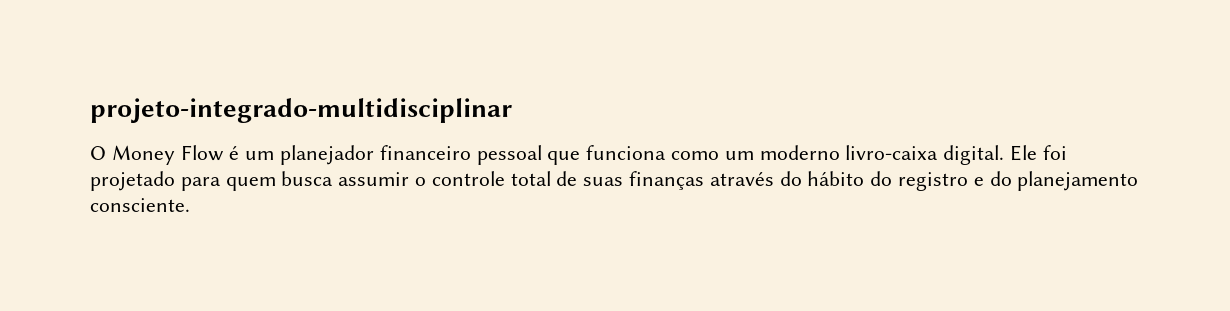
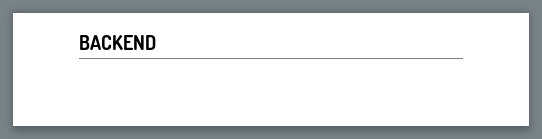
- projeto-integrado-multidisciplinar
- O Money Flow é um planejador financeiro pessoal que funciona como um moderno livro-caixa digital. Ele foi projetado para quem busca assumir o controle total de suas finanças através do hábito do registro e do planejamento consciente.
+ BACKEND

